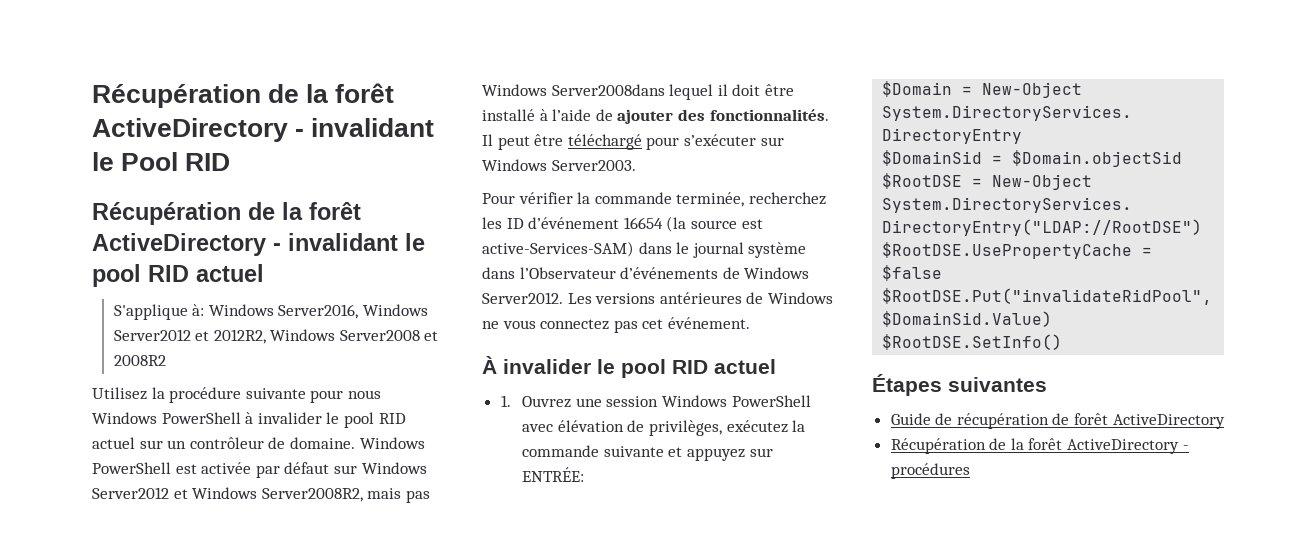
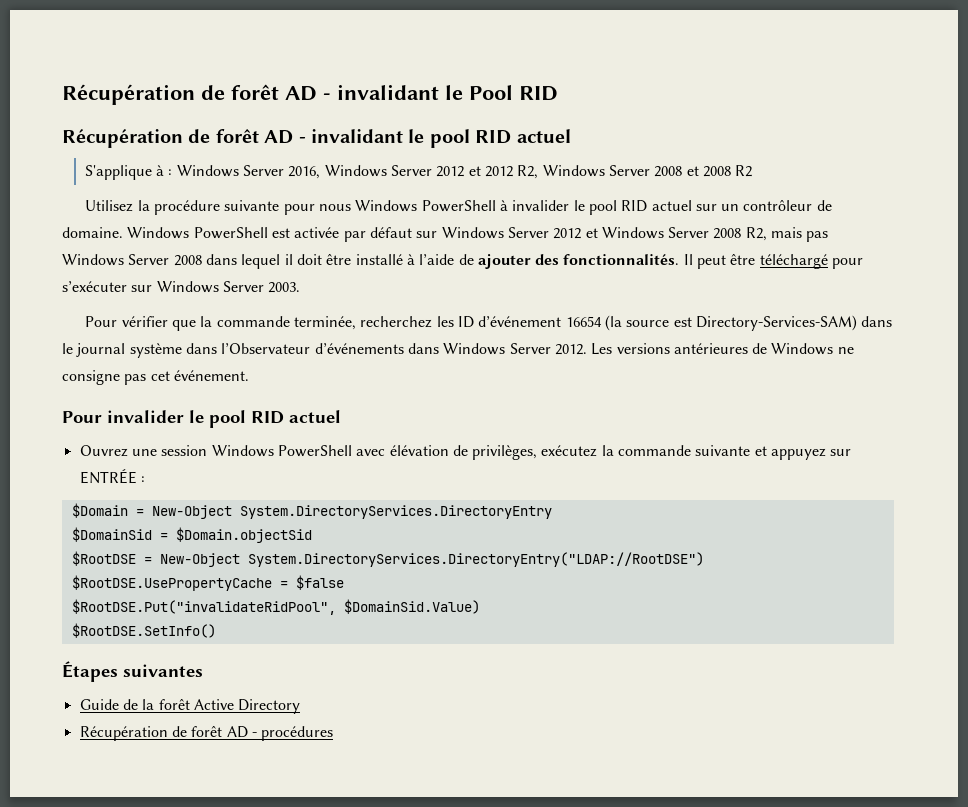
- Récupération de la forêt ActiveDirectory - invalidant le Pool RID
+ Récupération de forêt AD - invalidant le Pool RID
- Récupération de la forêt ActiveDirectory - invalidant le pool RID actuel
+ Récupération de forêt AD - invalidant le pool RID actuel
- S'applique à: Windows Server2016, Windows Server2012 et 2012R2, Windows Server2008 et 2008R2
+ S'applique à : Windows Server 2016, Windows Server 2012 et 2012 R2, Windows Server 2008 et 2008 R2
- Windows PowerShell est activée par défaut sur Windows Server2012 et Windows Server2008R2, mais pas Windows Server2008dans lequel il doit être installé à l’aide de ajouter des fonctionnalités.
+ Windows PowerShell est activée par défaut sur Windows Server 2012 et Windows Server 2008 R2, mais pas Windows Server 2008 dans lequel il doit être installé à l’aide de ajouter des fonctionnalités.
- Il peut être téléchargé pour s’exécuter sur Windows Server2003.
+ Il peut être téléchargé pour s’exécuter sur Windows Server 2003.
- Pour vérifier la commande terminée, recherchez les ID d’événement 16654 (la source est active-Services-SAM) dans le journal système dans l’Observateur d’événements de Windows Server2012.
+ Pour vérifier que la commande terminée, recherchez les ID d’événement 16654 (la source est Directory-Services-SAM) dans le journal système dans l’Observateur d’événements dans Windows Server 2012.
- Les versions antérieures de Windows ne vous connectez pas cet événement.
+ Les versions antérieures de Windows ne consigne pas cet événement.
- À invalider le pool RID actuel
+ Pour invalider le pool RID actuel
- 1. Ouvrez une session Windows PowerShell avec élévation de privilèges, exécutez la commande suivante et appuyez sur ENTRÉE:
+ Ouvrez une session Windows PowerShell avec élévation de privilèges, exécutez la commande suivante et appuyez sur ENTRÉE :
- Guide de récupération de forêt ActiveDirectory
- Récupération de la forêt ActiveDirectory - procédures
+ Guide de la forêt Active Directory
+ Récupération de forêt AD - procédures

